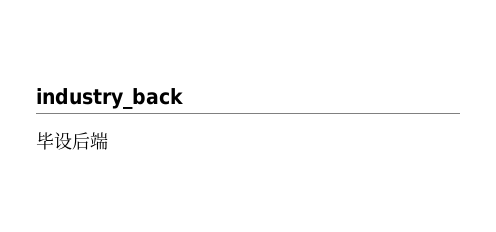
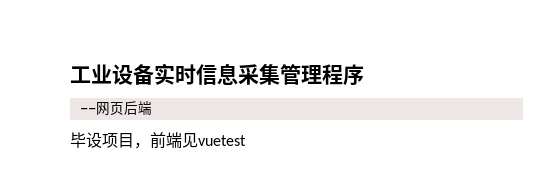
- industry_back
- 毕设后端
+ 工业设备实时信息采集管理程序
+ --网页后端
+ 毕设项目，前端见vuetest

